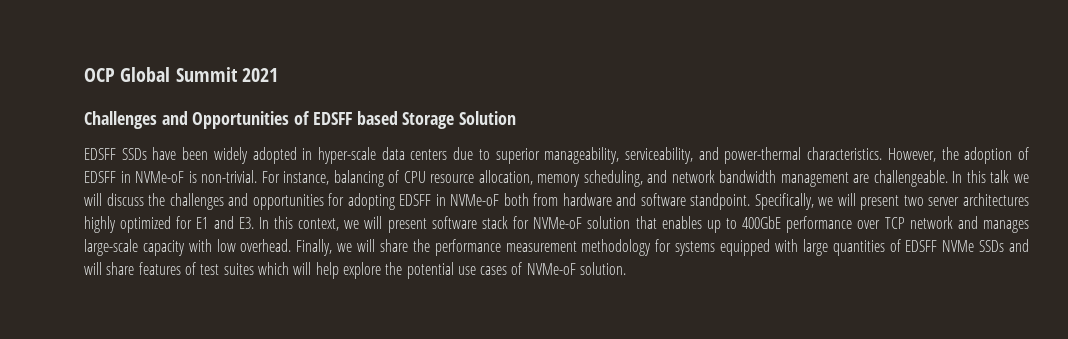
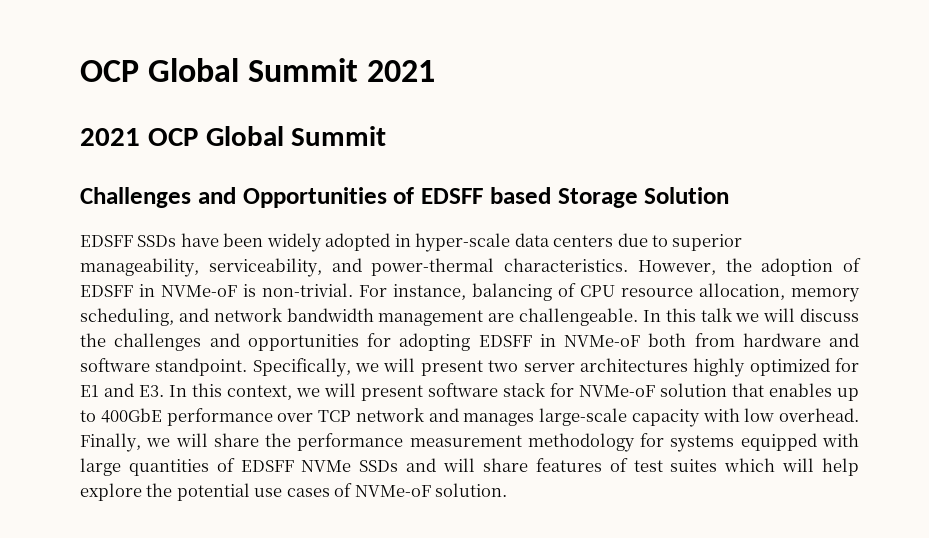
+ 2021 OCP Global Summit

